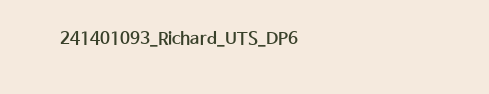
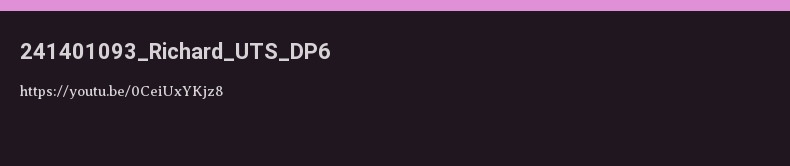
+ https://youtu.be/0CeiUxYKjz8

